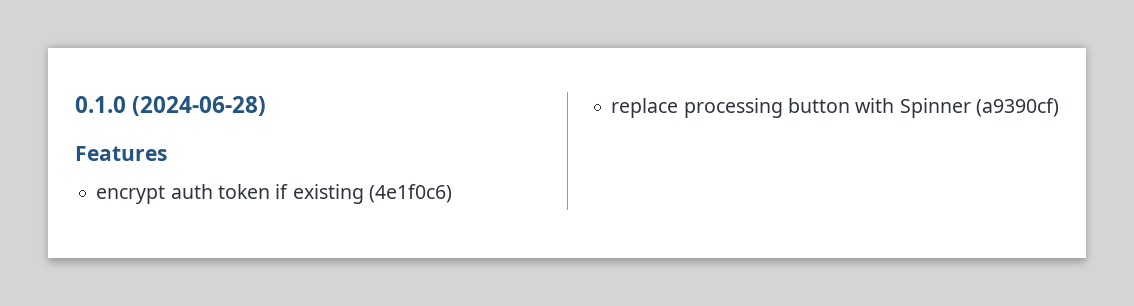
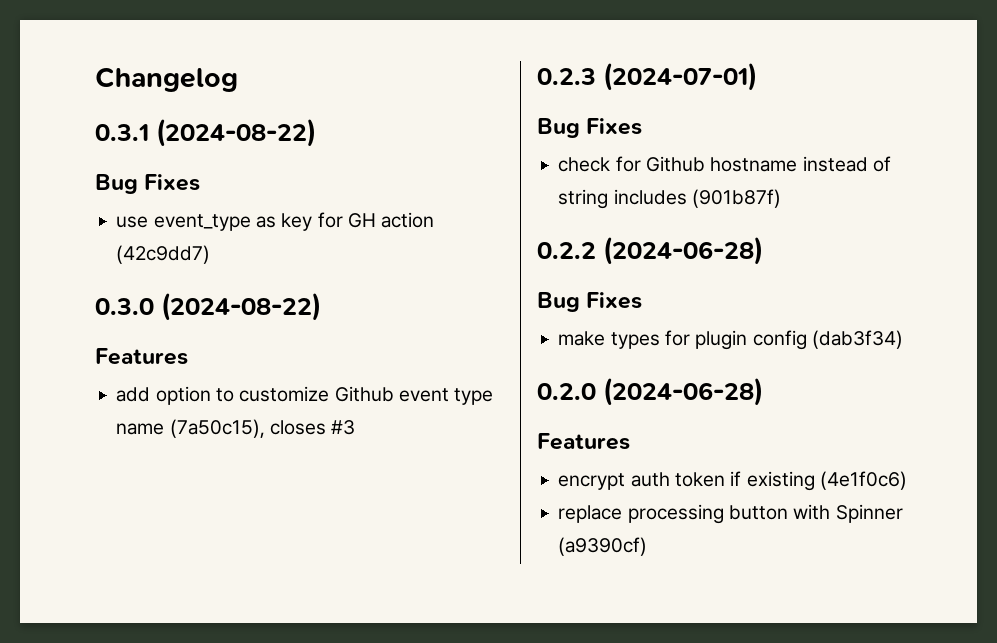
- 0.1.0 (2024-06-28)
+ Changelog
+ 0.3.1 (2024-08-22)
+ Bug Fixes
+ use event_type as key for GH action (42c9dd7)
+ 0.3.0 (2024-08-22)
+ Features
+ add option to customize Github event type name (7a50c15), closes #3
+ 0.2.3 (2024-07-01)
+ Bug Fixes
+ check for Github hostname instead of string includes (901b87f)
+ 0.2.2 (2024-06-28)
+ Bug Fixes
+ make types for plugin config (dab3f34)
+ 0.2.0 (2024-06-28)

